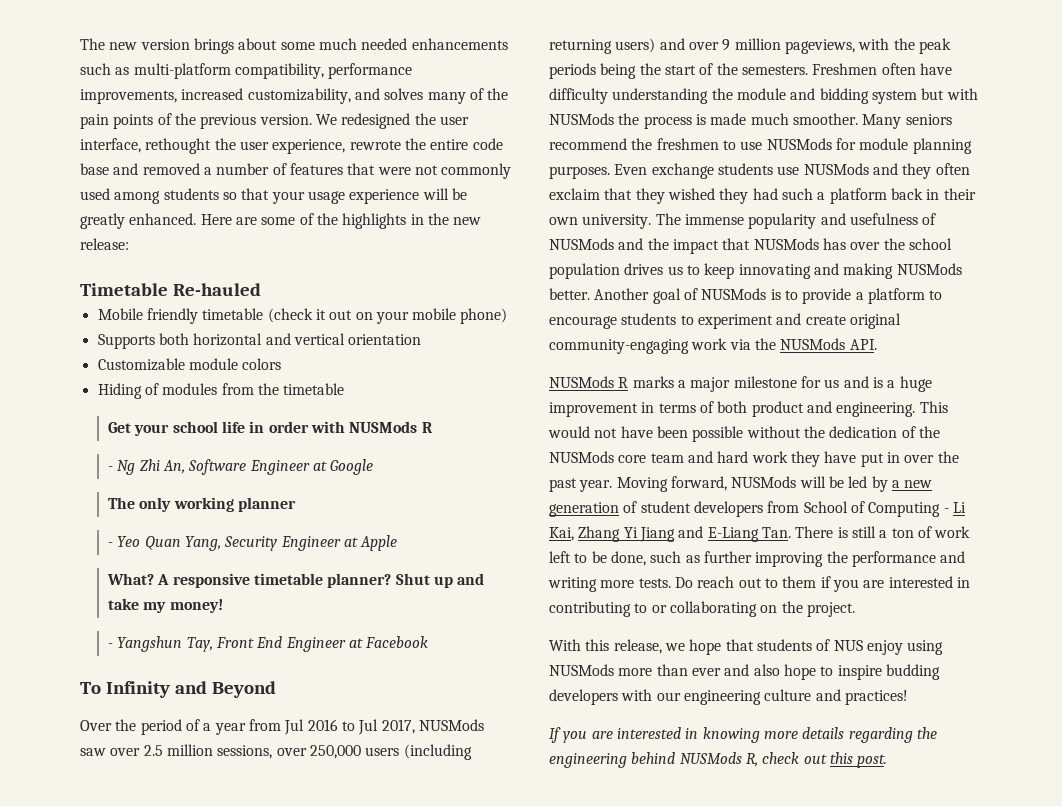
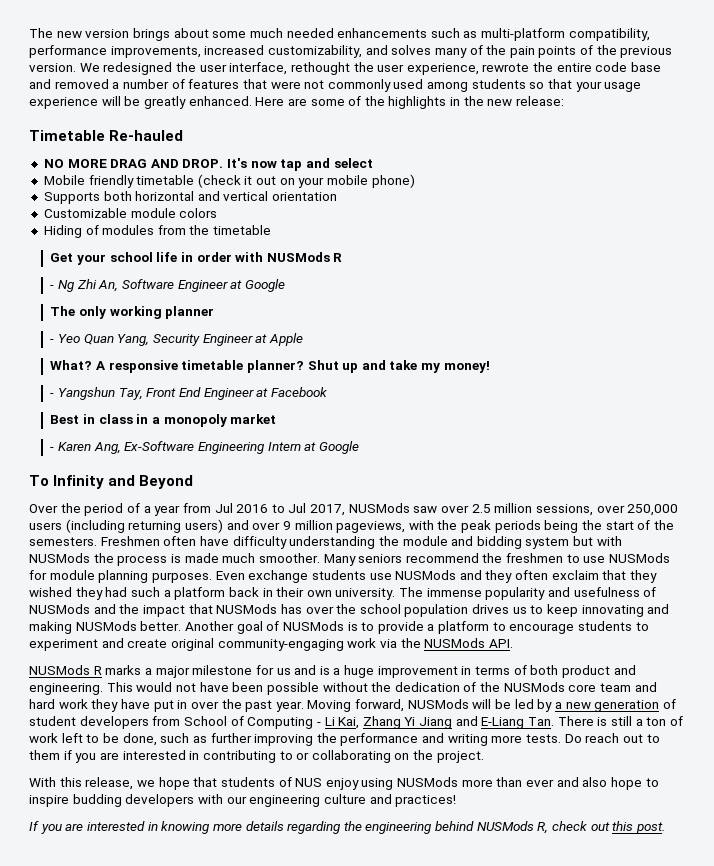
+ NO MORE DRAG AND DROP. It's now tap and select
+ Best in class in a monopoly market
+ - Karen Ang, Ex-Software Engineering Intern at Google

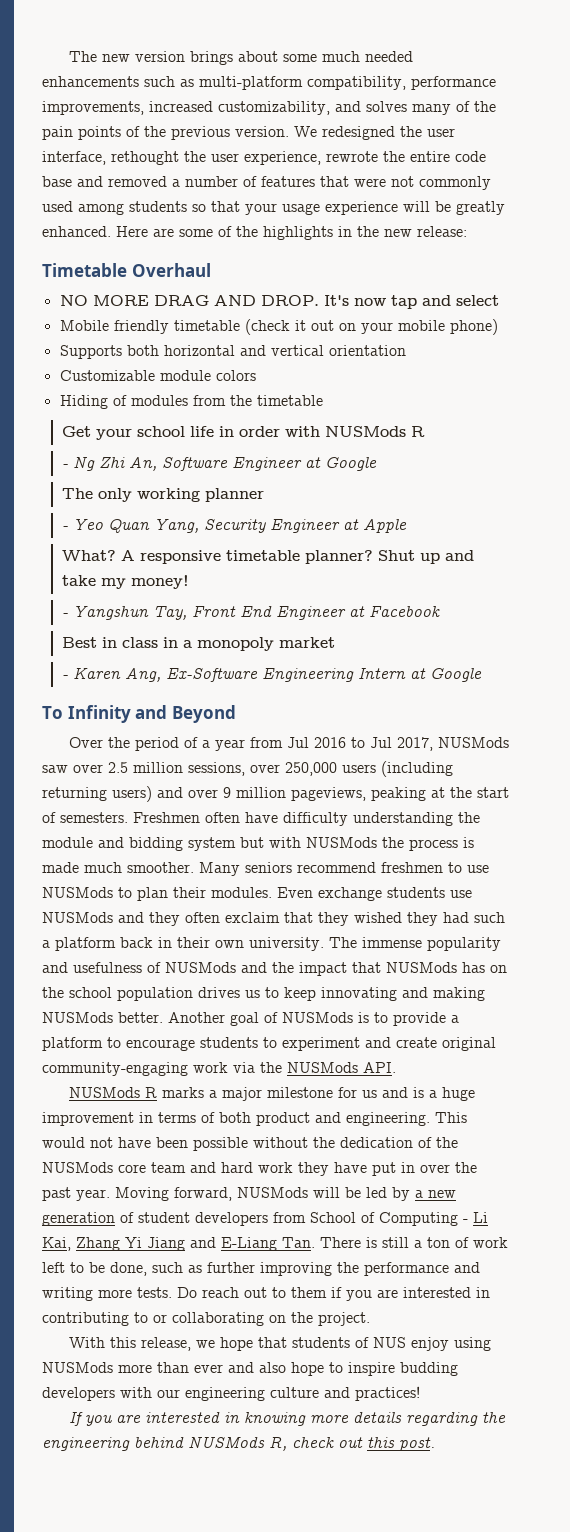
- Timetable Re-hauled
+ Timetable Overhaul
- Over the period of a year from Jul 2016 to Jul 2017, NUSMods saw over 2.5 million sessions, over 250,000 users (including returning users) and over 9 million pageviews, with the peak periods being the start of the semesters.
+ Over the period of a year from Jul 2016 to Jul 2017, NUSMods saw over 2.5 million sessions, over 250,000 users (including returning users) and over 9 million pageviews, peaking at the start of semesters.
- Many seniors recommend the freshmen to use NUSMods for module planning purposes.
+ Many seniors recommend freshmen to use NUSMods to plan their modules.
- The immense popularity and usefulness of NUSMods and the impact that NUSMods has over the school population drives us to keep innovating and making NUSMods better.
+ The immense popularity and usefulness of NUSMods and the impact that NUSMods has on the school population drives us to keep innovating and making NUSMods better.

